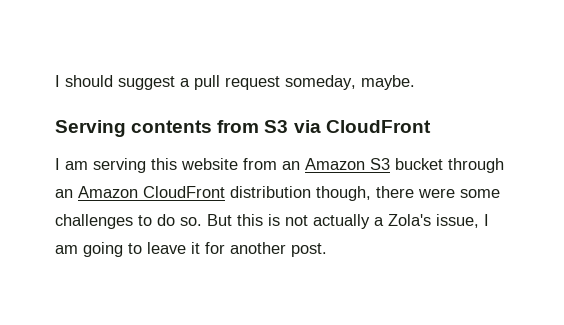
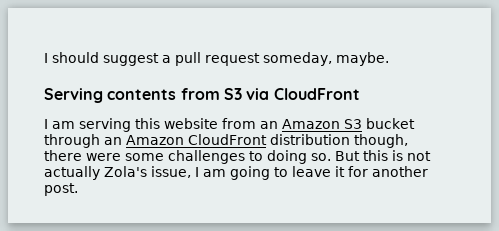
- I am serving this website from an Amazon S3 bucket through an Amazon CloudFront distribution though, there were some challenges to do so.
+ I am serving this website from an Amazon S3 bucket through an Amazon CloudFront distribution though, there were some challenges to doing so.
- But this is not actually a Zola's issue, I am going to leave it for another post.
+ But this is not actually Zola's issue, I am going to leave it for another post.

